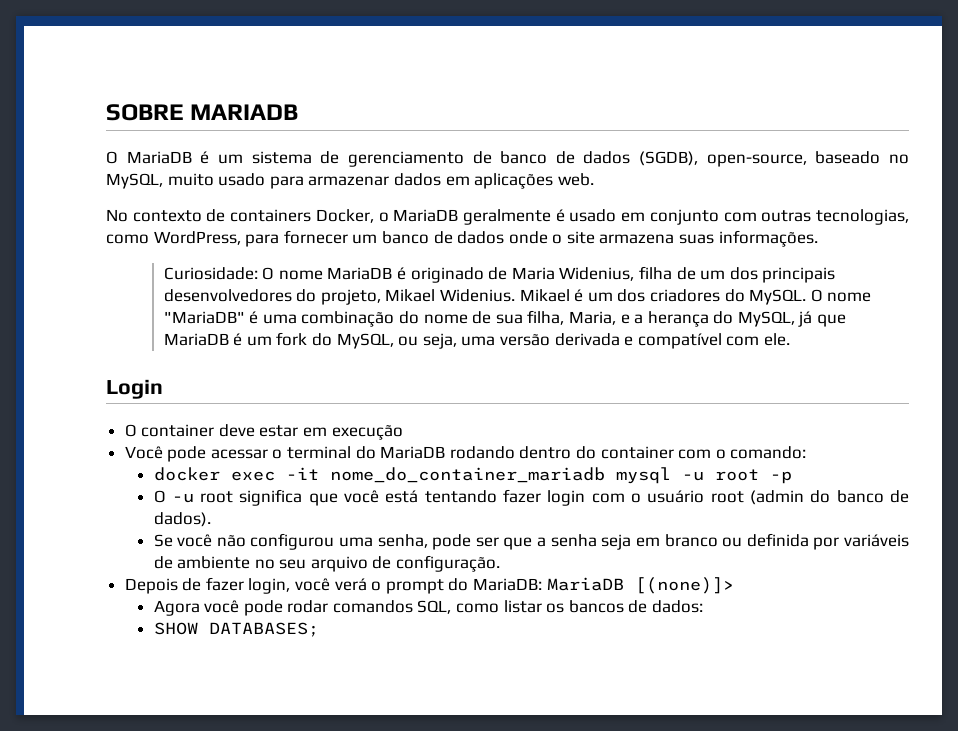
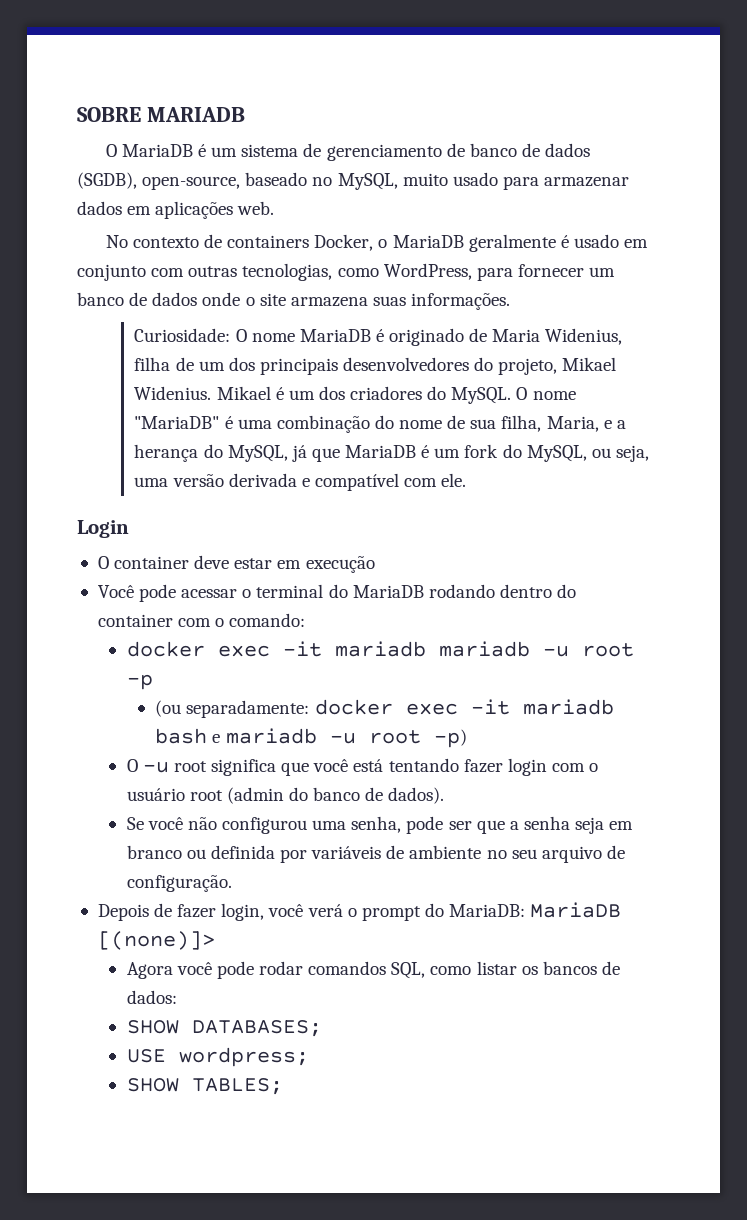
- docker exec -it nome_do_container_mariadb mysql -u root -p
+ docker exec -it mariadb mariadb -u root -p
+ (ou separadamente: docker exec -it mariadb bash e mariadb -u root -p)
+ USE wordpress;
+ SHOW TABLES;

